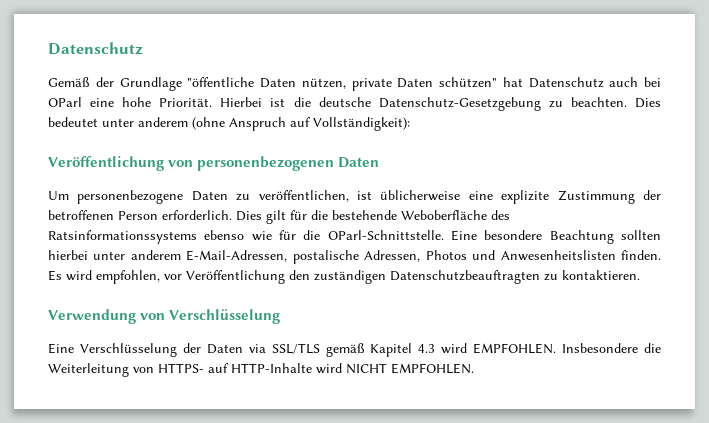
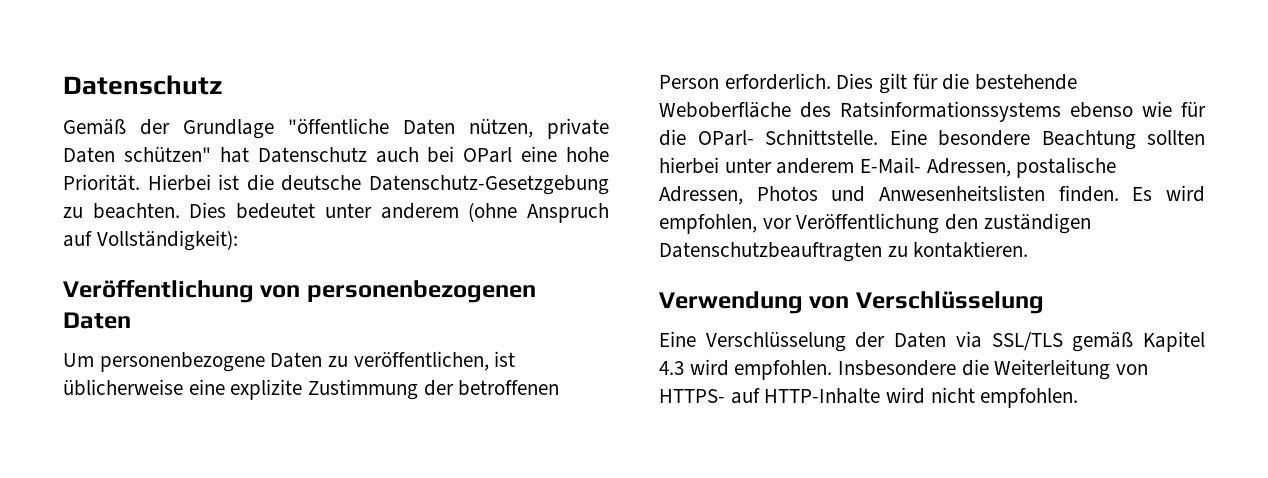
- Dies gilt für die bestehende Weboberfläche des Ratsinformationssystems ebenso wie für die OParl-Schnittstelle.
+ Dies gilt für die bestehende Weboberfläche des Ratsinformationssystems ebenso wie für die OParl- Schnittstelle.
- Eine besondere Beachtung sollten hierbei unter anderem E-Mail-Adressen, postalische Adressen, Photos und Anwesenheitslisten finden.
+ Eine besondere Beachtung sollten hierbei unter anderem E-Mail- Adressen, postalische Adressen, Photos und Anwesenheitslisten finden.
- Eine Verschlüsselung der Daten via SSL/TLS gemäß Kapitel 4.3 wird EMPFOHLEN.
+ Eine Verschlüsselung der Daten via SSL/TLS gemäß Kapitel 4.3 wird empfohlen.
- Insbesondere die Weiterleitung von HTTPS- auf HTTP-Inhalte wird NICHT EMPFOHLEN.
+ Insbesondere die Weiterleitung von HTTPS- auf HTTP-Inhalte wird nicht empfohlen.

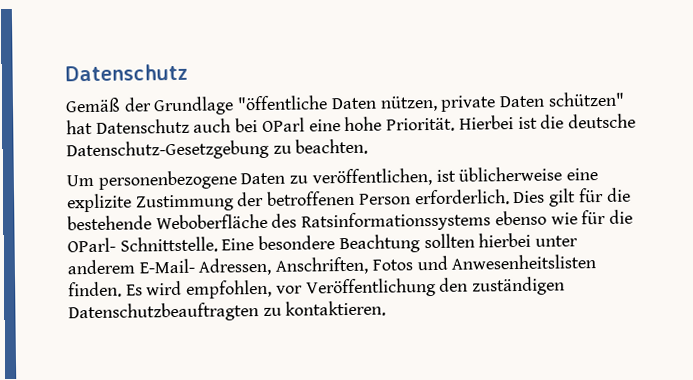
- Dies bedeutet unter anderem (ohne Anspruch auf Vollständigkeit):
- Veröffentlichung von personenbezogenen Daten
- Eine besondere Beachtung sollten hierbei unter anderem E-Mail- Adressen, postalische Adressen, Photos und Anwesenheitslisten finden.
+ Eine besondere Beachtung sollten hierbei unter anderem E-Mail- Adressen, Anschriften, Fotos und Anwesenheitslisten finden.
- Verwendung von Verschlüsselung
- Eine Verschlüsselung der Daten via SSL/TLS gemäß Kapitel 4.3 wird empfohlen. Insbesondere die Weiterleitung von HTTPS- auf HTTP-Inhalte wird nicht empfohlen.

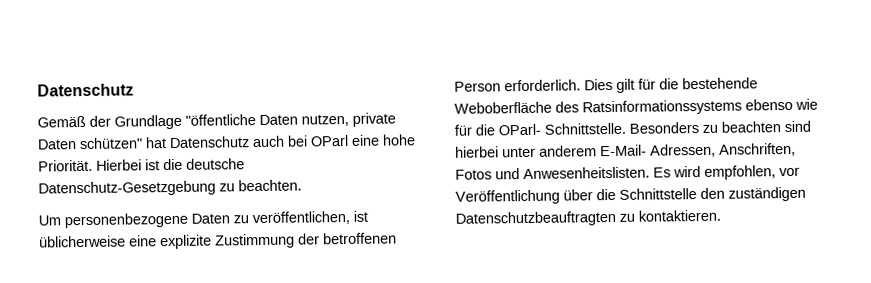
- Gemäß der Grundlage "öffentliche Daten nützen, private Daten schützen" hat Datenschutz auch bei OParl eine hohe Priorität.
+ Gemäß der Grundlage "öffentliche Daten nutzen, private Daten schützen" hat Datenschutz auch bei OParl eine hohe Priorität.
- Eine besondere Beachtung sollten hierbei unter anderem E-Mail- Adressen, Anschriften, Fotos und Anwesenheitslisten finden.
+ Besonders zu beachten sind hierbei unter anderem E-Mail- Adressen, Anschriften, Fotos und Anwesenheitslisten.
- Es wird empfohlen, vor Veröffentlichung den zuständigen Datenschutzbeauftragten zu kontaktieren.
+ Es wird empfohlen, vor Veröffentlichung über die Schnittstelle den zuständigen Datenschutzbeauftragten zu kontaktieren.

